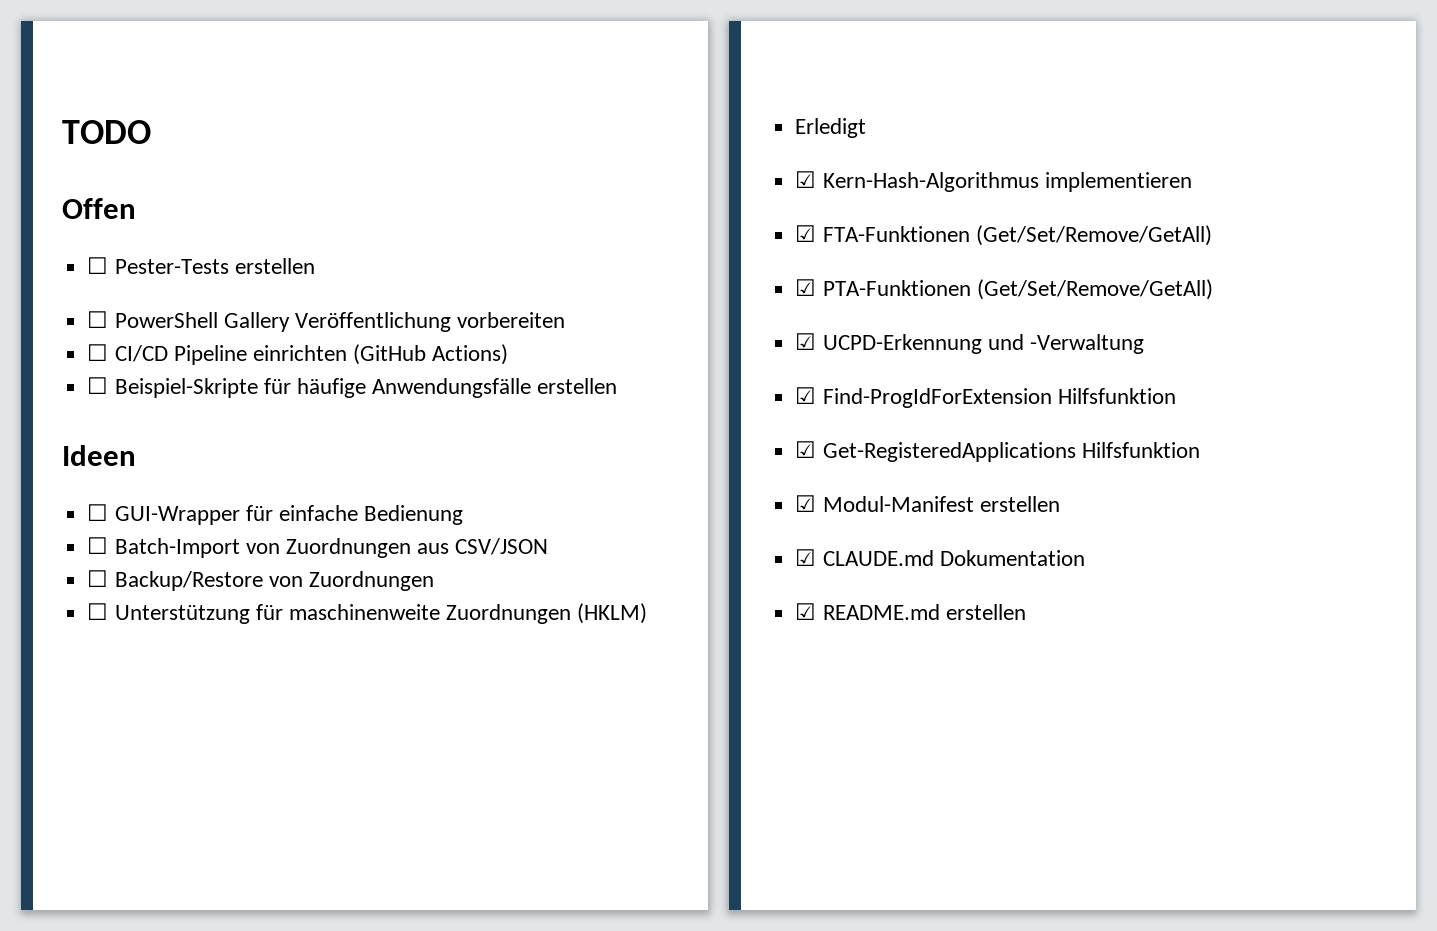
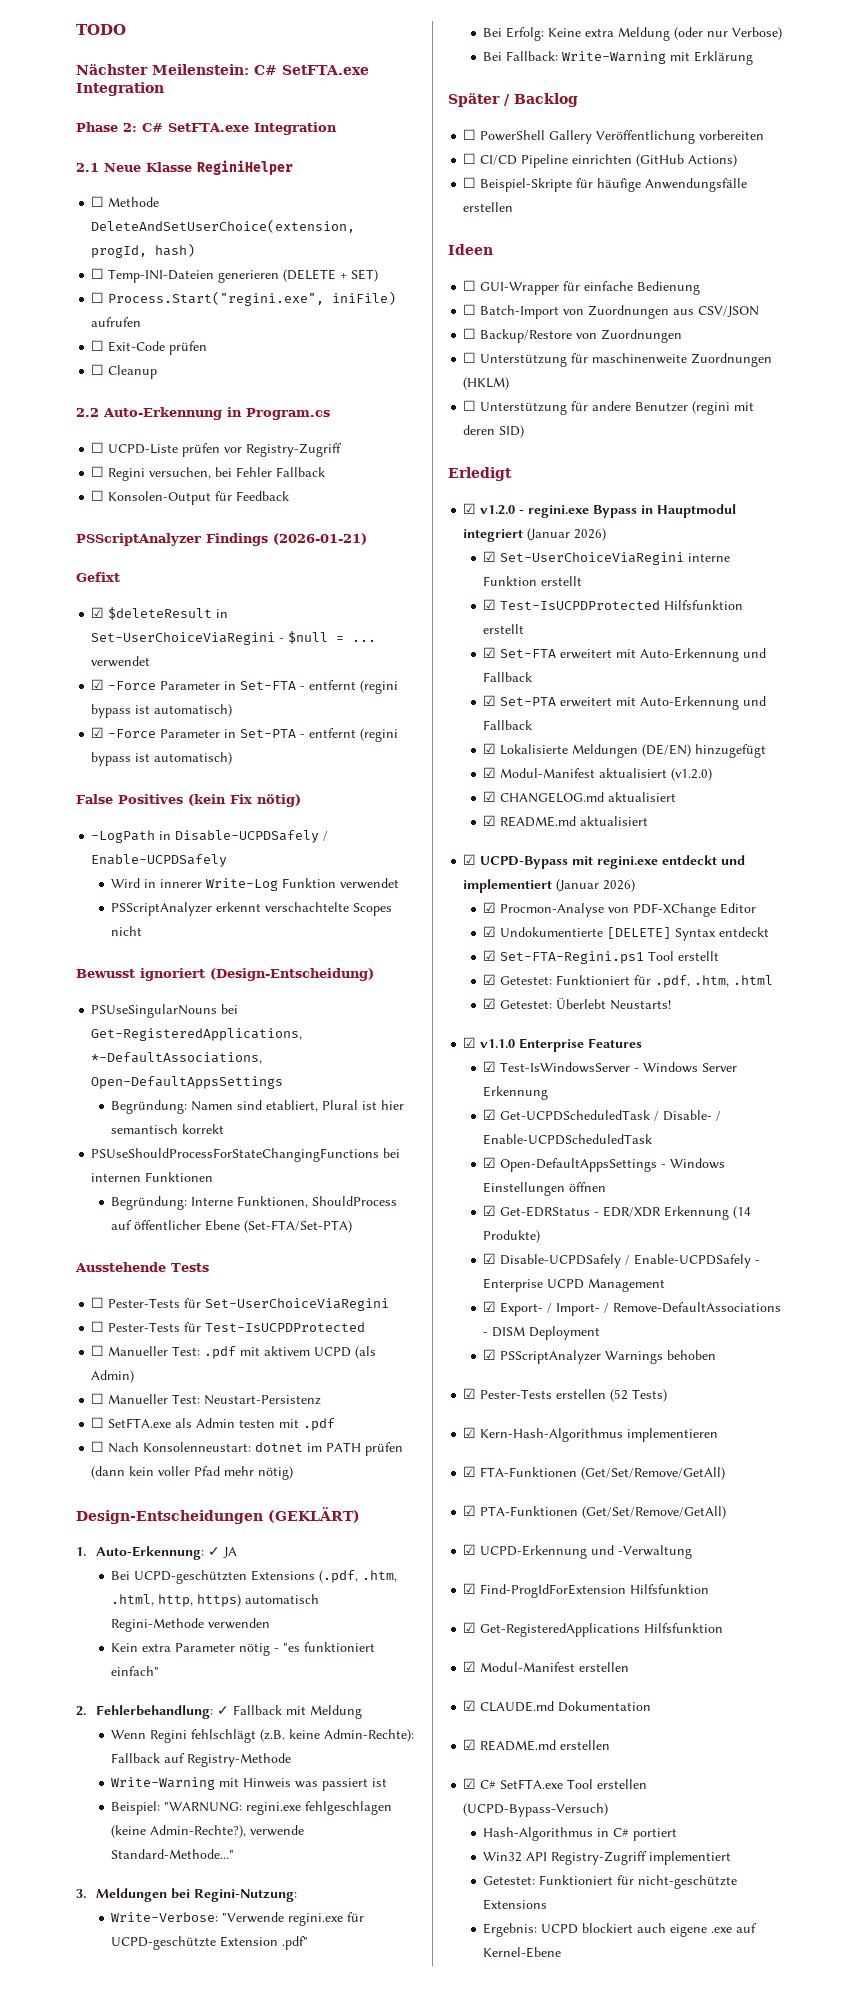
- Offen
- ☐ Pester-Tests erstellen
+ Nächster Meilenstein: C# SetFTA.exe Integration
+ Phase 2: C# SetFTA.exe Integration
+ 2.1 Neue Klasse ReginiHelper
+ ☐ Methode DeleteAndSetUserChoice(extension, progId, hash)
+ ☐ Temp-INI-Dateien generieren (DELETE + SET)
+ ☐ Process.Start("regini.exe", iniFile) aufrufen
+ ☐ Exit-Code prüfen
+ ☐ Cleanup
+ 2.2 Auto-Erkennung in Program.cs
+ ☐ UCPD-Liste prüfen vor Registry-Zugriff
+ ☐ Regini versuchen, bei Fehler Fallback
+ ☐ Konsolen-Output für Feedback
+ PSScriptAnalyzer Findings (2026-01-21)
+ Gefixt
+ ☑ $deleteResult in Set-UserChoiceViaRegini - $null = ... verwendet
+ ☑ -Force Parameter in Set-FTA - entfernt (regini bypass ist automatisch)
+ ☑ -Force Parameter in Set-PTA - entfernt (regini bypass ist automatisch)
+ False Positives (kein Fix nötig)
+ -LogPath in Disable-UCPDSafely / Enable-UCPDSafely
+ Wird in innerer Write-Log Funktion verwendet
+ PSScriptAnalyzer erkennt verschachtelte Scopes nicht
+ Bewusst ignoriert (Design-Entscheidung)
+ PSUseSingularNouns bei Get-RegisteredApplications, *-DefaultAssociations, Open-DefaultAppsSettings
+ Begründung: Namen sind etabliert, Plural ist hier semantisch korrekt
+ PSUseShouldProcessForStateChangingFunctions bei internen Funktionen
+ Begründung: Interne Funktionen, ShouldProcess auf öffentlicher Ebene (Set-FTA/Set-PTA)
+ Ausstehende Tests
+ ☐ Pester-Tests für Set-UserChoiceViaRegini
+ ☐ Pester-Tests für Test-IsUCPDProtected
+ ☐ Manueller Test: .pdf mit aktivem UCPD (als Admin)
+ ☐ Manueller Test: Neustart-Persistenz
+ ☐ SetFTA.exe als Admin testen mit .pdf
+ ☐ Nach Konsolenneustart: dotnet im PATH prüfen (dann kein voller Pfad mehr nötig)
+ Design-Entscheidungen (GEKLÄRT)
+ 1. Auto-Erkennung: ✓ JA
+ Bei UCPD-geschützten Extensions (.pdf, .htm, .html, http, https) automatisch Regini-Methode verwenden
+ Kein extra Parameter nötig - "es funktioniert einfach"
+ 2. Fehlerbehandlung: ✓ Fallback mit Meldung
+ Wenn Regini fehlschlägt (z.B. keine Admin-Rechte): Fallback auf Registry-Methode
+ Write-Warning mit Hinweis was passiert ist
+ Beispiel: "WARNUNG: regini.exe fehlgeschlagen (keine Admin-Rechte?), verwende Standard-Methode..."
+ 3. Meldungen bei Regini-Nutzung:
+ Write-Verbose: "Verwende regini.exe für UCPD-geschützte Extension .pdf"
+ Bei Erfolg: Keine extra Meldung (oder nur Verbose)
+ Bei Fallback: Write-Warning mit Erklärung
+ Später / Backlog
+ ☐ Unterstützung für andere Benutzer (regini mit deren SID)
  Erledigt
+ ☑ v1.2.0 - regini.exe Bypass in Hauptmodul integriert (Januar 2026)
+ ☑ Set-UserChoiceViaRegini interne Funktion erstellt
+ ☑ Test-IsUCPDProtected Hilfsfunktion erstellt
+ ☑ Set-FTA erweitert mit Auto-Erkennung und Fallback
+ ☑ Set-PTA erweitert mit Auto-Erkennung und Fallback
+ ☑ Lokalisierte Meldungen (DE/EN) hinzugefügt
+ ☑ Modul-Manifest aktualisiert (v1.2.0)
+ ☑ CHANGELOG.md aktualisiert
+ ☑ README.md aktualisiert
+ ☑ UCPD-Bypass mit regini.exe entdeckt und implementiert (Januar 2026)
+ ☑ Procmon-Analyse von PDF-XChange Editor
+ ☑ Undokumentierte [DELETE] Syntax entdeckt
+ ☑ Set-FTA-Regini.ps1 Tool erstellt
+ ☑ Getestet: Funktioniert für .pdf, .htm, .html
+ ☑ Getestet: Überlebt Neustarts!
+ ☑ v1.1.0 Enterprise Features
+ ☑ Test-IsWindowsServer - Windows Server Erkennung
+ ☑ Get-UCPDScheduledTask / Disable- / Enable-UCPDScheduledTask
+ ☑ Open-DefaultAppsSettings - Windows Einstellungen öffnen
+ ☑ Get-EDRStatus - EDR/XDR Erkennung (14 Produkte)
+ ☑ Disable-UCPDSafely / Enable-UCPDSafely - Enterprise UCPD Management
+ ☑ Export- / Import- / Remove-DefaultAssociations - DISM Deployment
+ ☑ PSScriptAnalyzer Warnings behoben
+ ☑ Pester-Tests erstellen (52 Tests)
+ ☑ C# SetFTA.exe Tool erstellen (UCPD-Bypass-Versuch)
+ Hash-Algorithmus in C# portiert
+ Win32 API Registry-Zugriff implementiert
+ Getestet: Funktioniert für nicht-geschützte Extensions
+ Ergebnis: UCPD blockiert auch eigene .exe auf Kernel-Ebene

